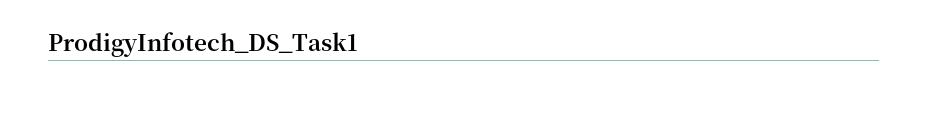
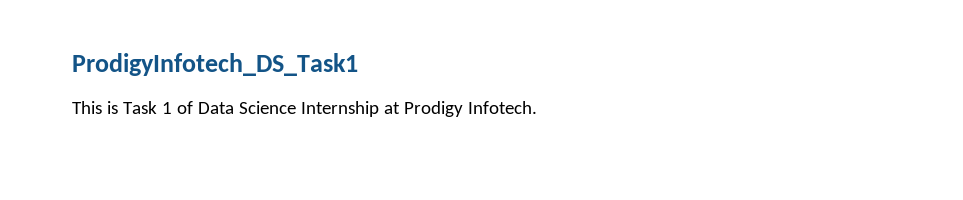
+ This is Task 1 of Data Science Internship at Prodigy Infotech.

